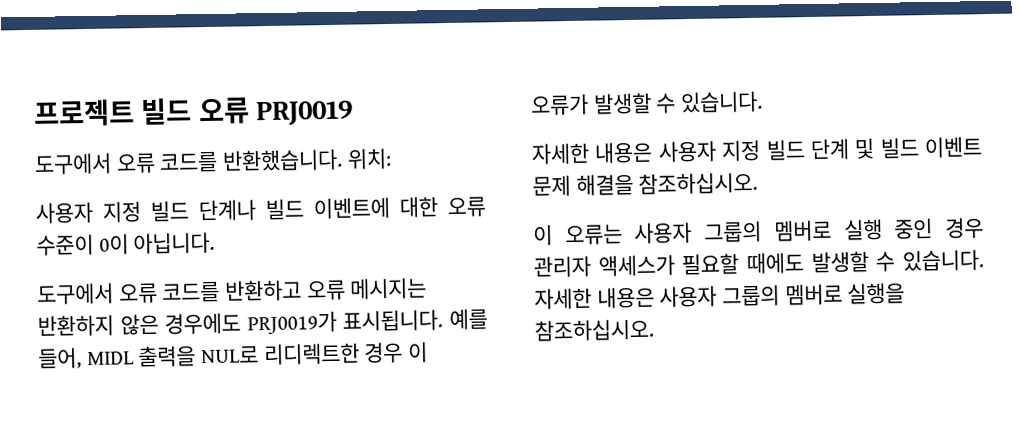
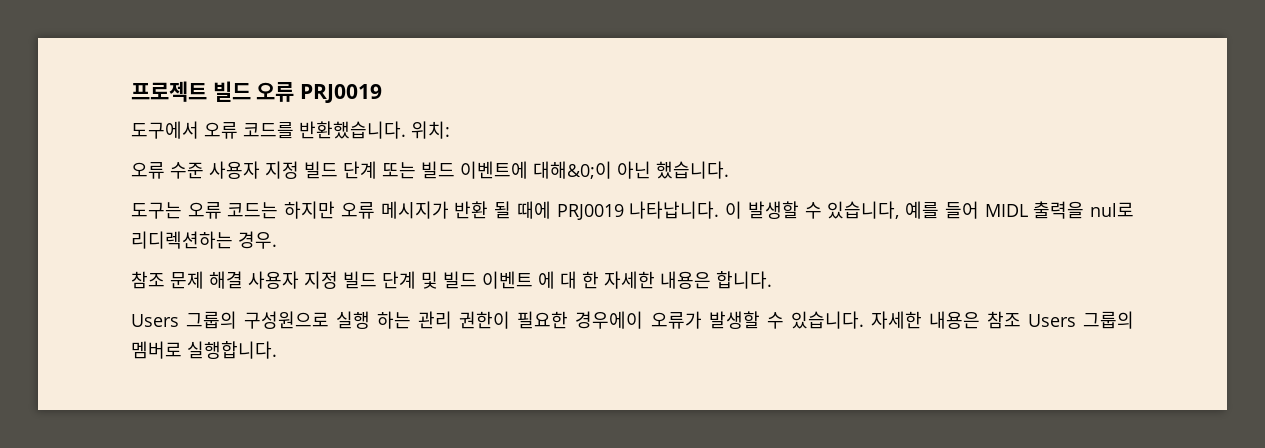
- 사용자 지정 빌드 단계나 빌드 이벤트에 대한 오류 수준이 0이 아닙니다.
- 도구에서 오류 코드를 반환하고 오류 메시지는 반환하지 않은 경우에도 PRJ0019가 표시됩니다. 예를 들어, MIDL 출력을 NUL로 리디렉트한 경우 이 오류가 발생할 수 있습니다.
- 자세한 내용은 사용자 지정 빌드 단계 및 빌드 이벤트 문제 해결을 참조하십시오.
- 이 오류는 사용자 그룹의 멤버로 실행 중인 경우 관리자 액세스가 필요할 때에도 발생할 수 있습니다.
+ 오류 수준 사용자 지정 빌드 단계 또는 빌드 이벤트에 대해&0;이 아닌 했습니다.
+ 도구는 오류 코드는 하지만 오류 메시지가 반환 될 때에 PRJ0019 나타납니다. 이 발생할 수 있습니다, 예를 들어 MIDL 출력을 nul로 리디렉션하는 경우.
+ 참조 문제 해결 사용자 지정 빌드 단계 및 빌드 이벤트 에 대 한 자세한 내용은 합니다.
+ Users 그룹의 구성원으로 실행 하는 관리 권한이 필요한 경우에이 오류가 발생할 수 있습니다.
- 자세한 내용은 사용자 그룹의 멤버로 실행을 참조하십시오.
+ 자세한 내용은 참조 Users 그룹의 멤버로 실행합니다.

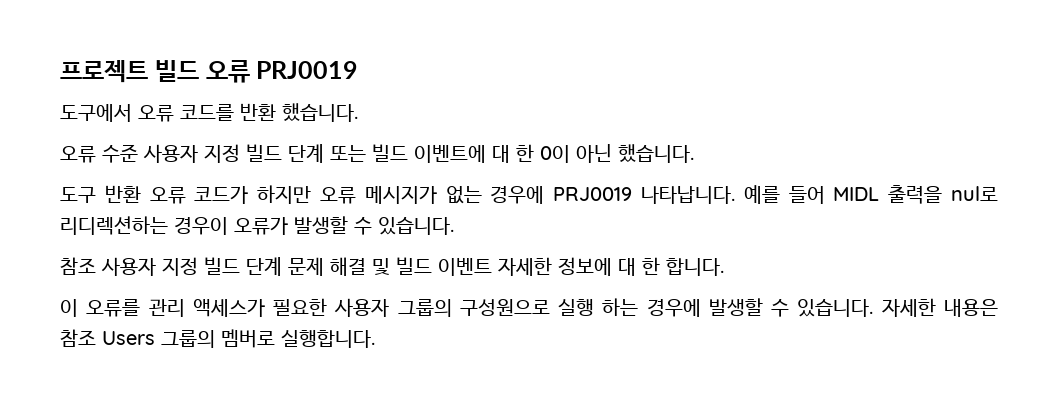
- 도구에서 오류 코드를 반환했습니다. 위치:
+ 도구에서 오류 코드를 반환 했습니다.
- 오류 수준 사용자 지정 빌드 단계 또는 빌드 이벤트에 대해&0;이 아닌 했습니다.
+ 오류 수준 사용자 지정 빌드 단계 또는 빌드 이벤트에 대 한 0이 아닌 했습니다.
- 도구는 오류 코드는 하지만 오류 메시지가 반환 될 때에 PRJ0019 나타납니다. 이 발생할 수 있습니다, 예를 들어 MIDL 출력을 nul로 리디렉션하는 경우.
- 참조 문제 해결 사용자 지정 빌드 단계 및 빌드 이벤트 에 대 한 자세한 내용은 합니다.
- Users 그룹의 구성원으로 실행 하는 관리 권한이 필요한 경우에이 오류가 발생할 수 있습니다.
+ 도구 반환 오류 코드가 하지만 오류 메시지가 없는 경우에 PRJ0019 나타납니다. 예를 들어 MIDL 출력을 nul로 리디렉션하는 경우이 오류가 발생할 수 있습니다.
+ 참조 사용자 지정 빌드 단계 문제 해결 및 빌드 이벤트 자세한 정보에 대 한 합니다.
+ 이 오류를 관리 액세스가 필요한 사용자 그룹의 구성원으로 실행 하는 경우에 발생할 수 있습니다.

